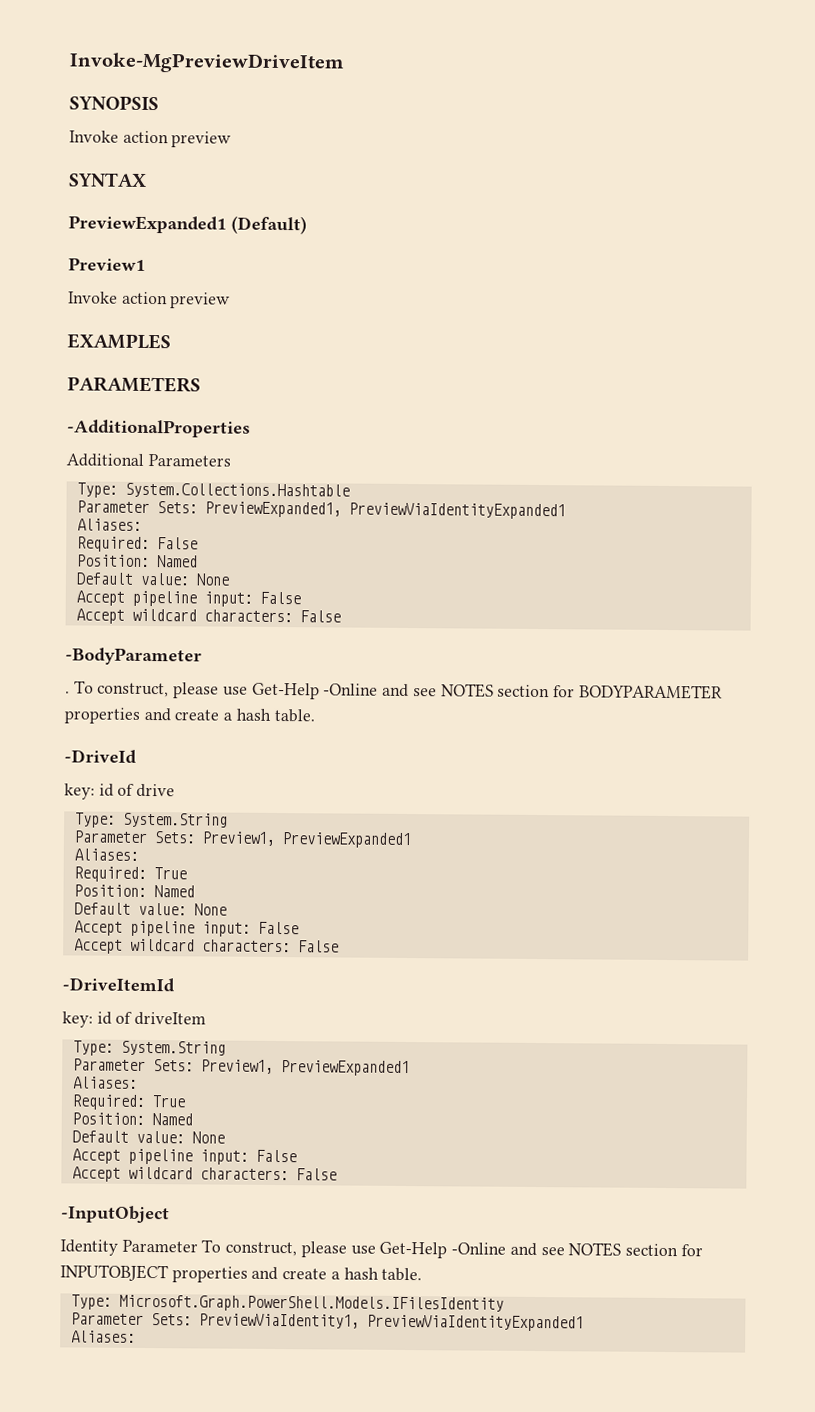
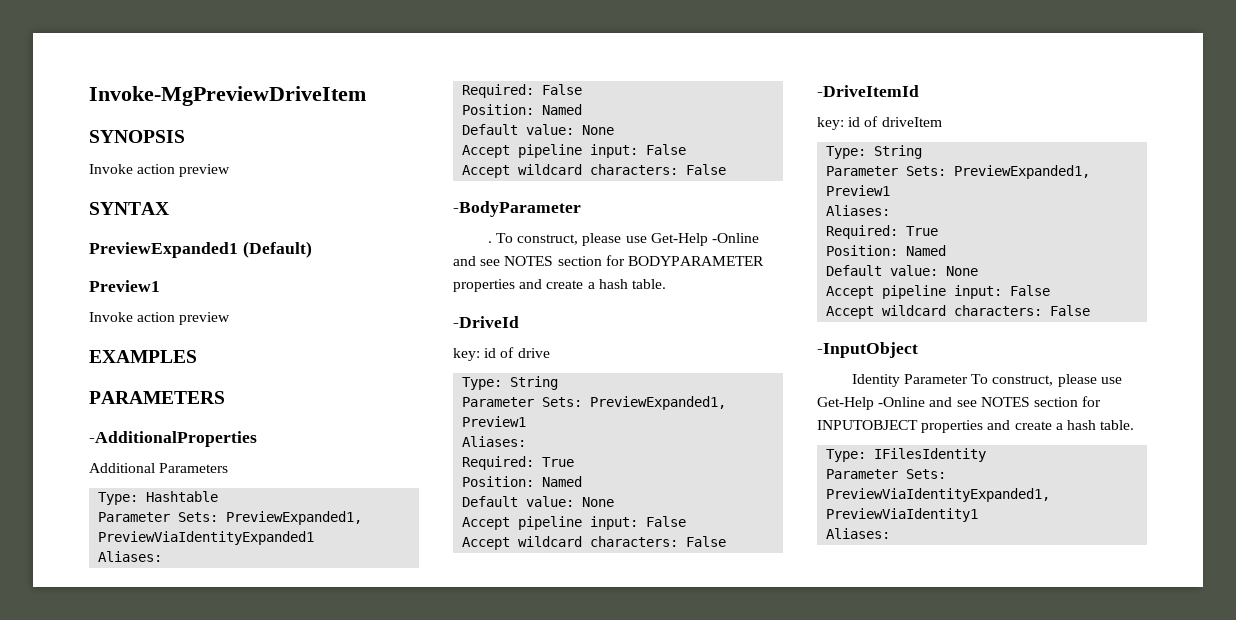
- Type: System.Collections.Hashtable
+ Type: Hashtable
  key: id of drive
- Type: System.String
- Parameter Sets: Preview1, PreviewExpanded1
+ Type: String
+ Parameter Sets: PreviewExpanded1, Preview1
  key: id of driveItem
- Type: System.String
- Parameter Sets: Preview1, PreviewExpanded1
+ Type: String
+ Parameter Sets: PreviewExpanded1, Preview1
- Type: Microsoft.Graph.PowerShell.Models.IFilesIdentity
- Parameter Sets: PreviewViaIdentity1, PreviewViaIdentityExpanded1
+ Type: IFilesIdentity
+ Parameter Sets: PreviewViaIdentityExpanded1, PreviewViaIdentity1

